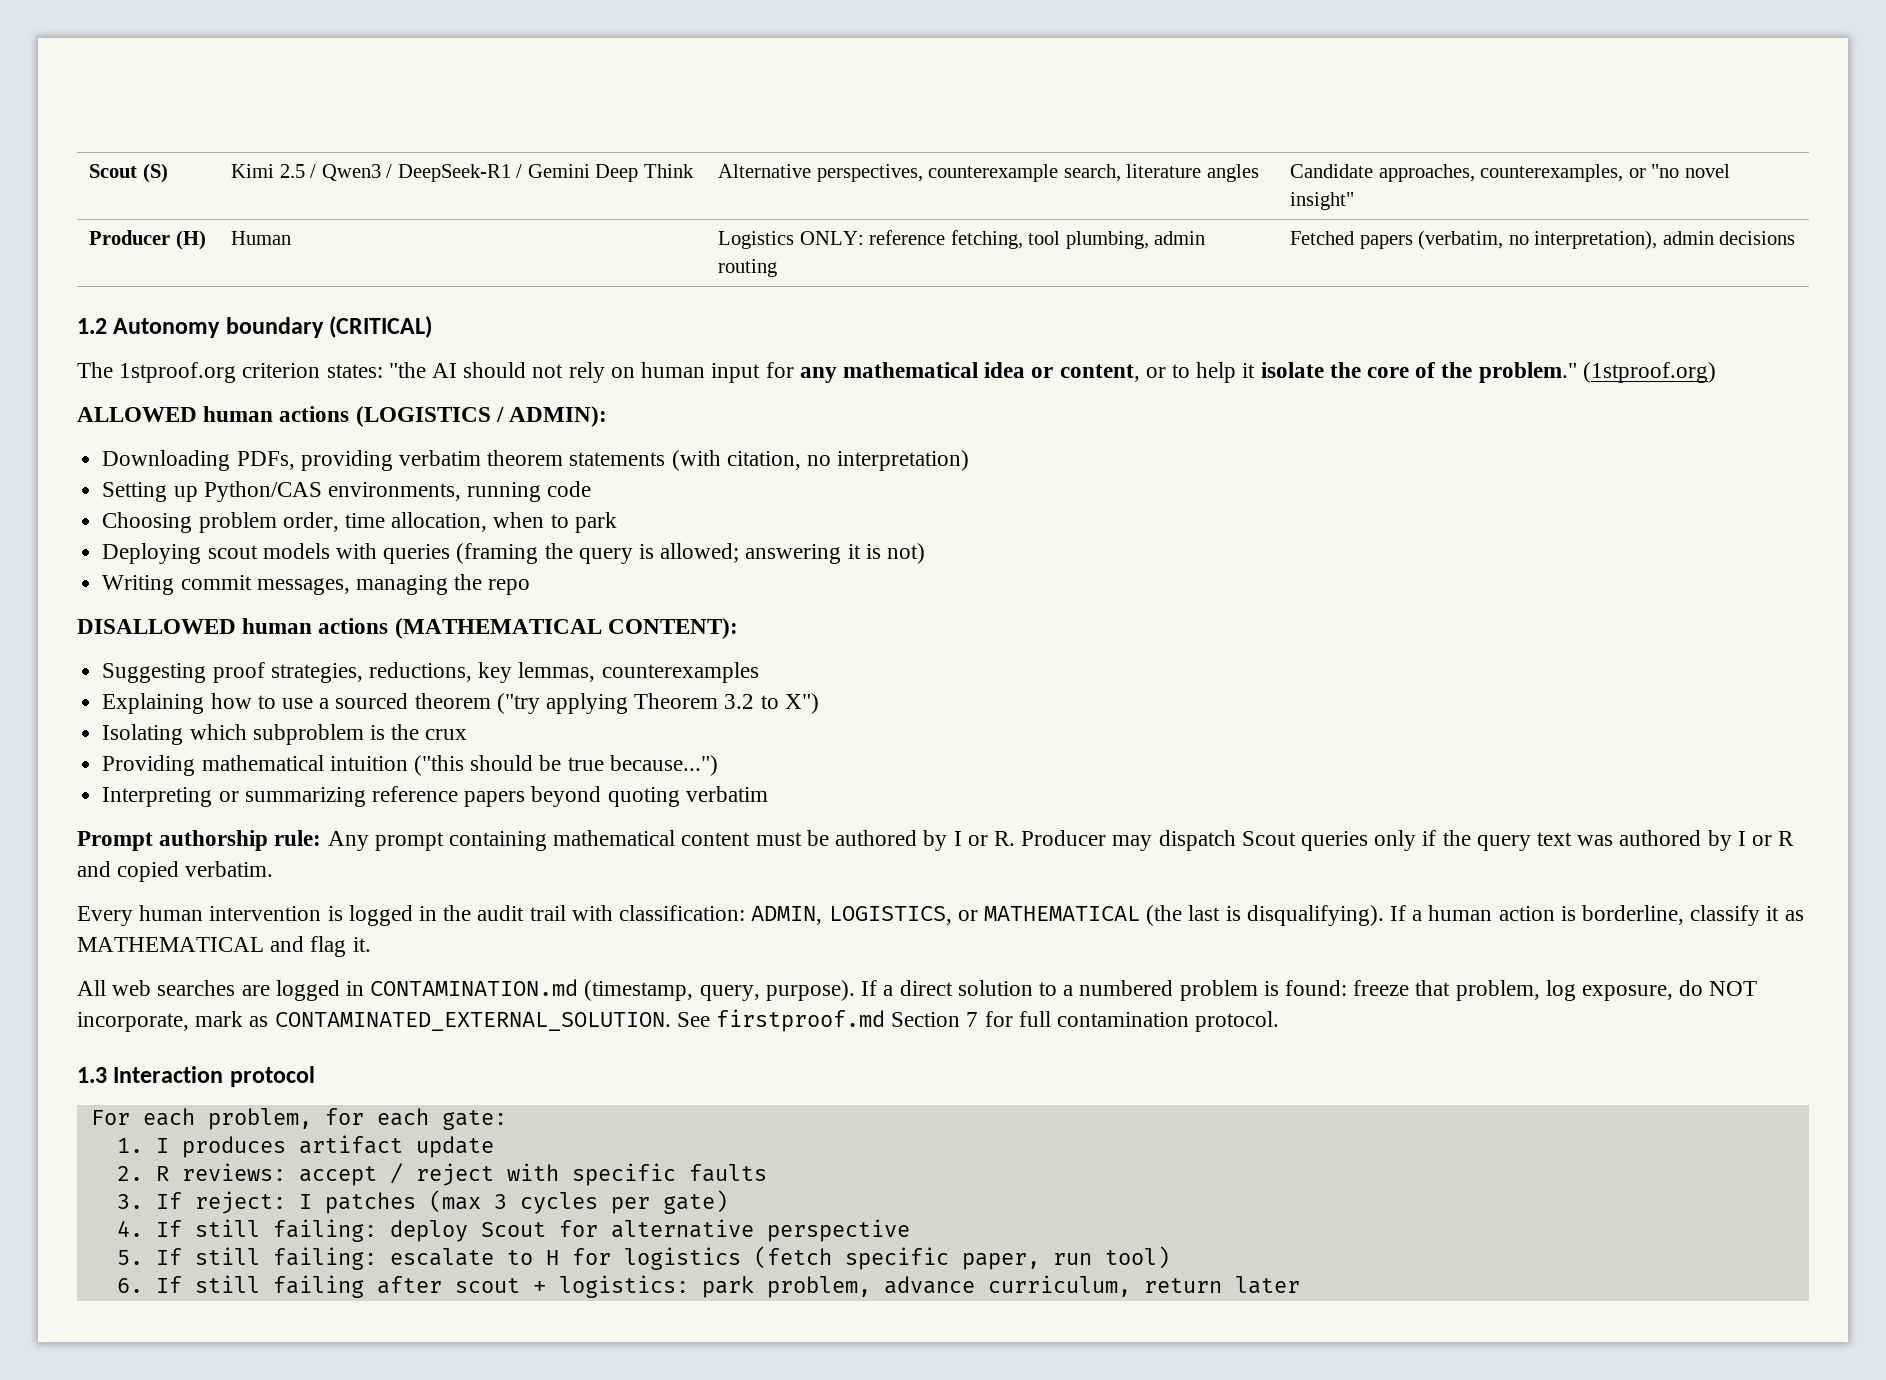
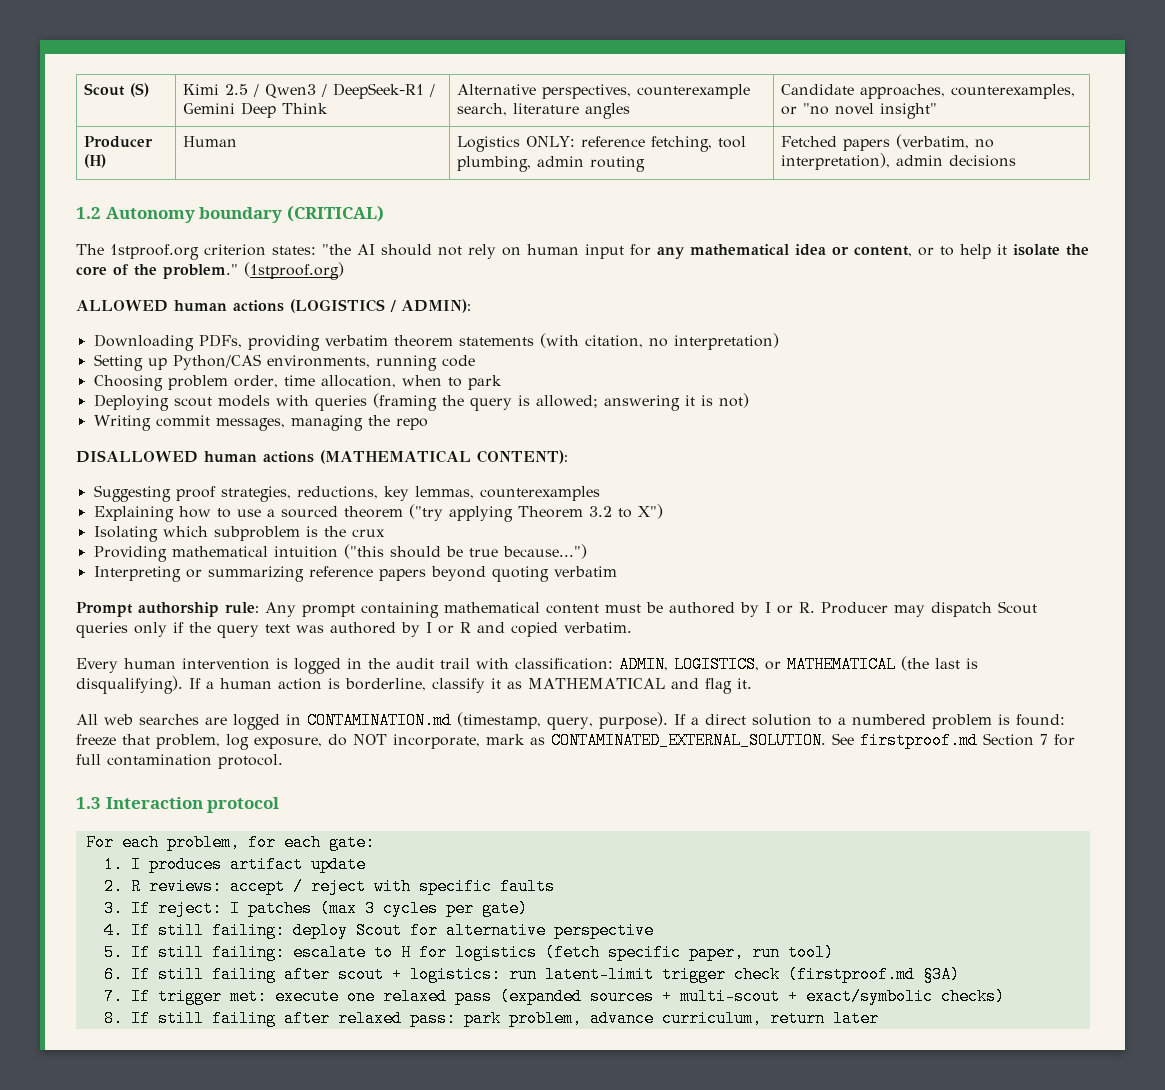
- 6. If still failing after scout + logistics: park problem, advance curriculum, return later
+ 6. If still failing after scout + logistics: run latent-limit trigger check (firstproof.md §3A)
+ 7. If trigger met: execute one relaxed pass (expanded sources + multi-scout + exact/symbolic checks)
+ 8. If still failing after relaxed pass: park problem, advance curriculum, return later

